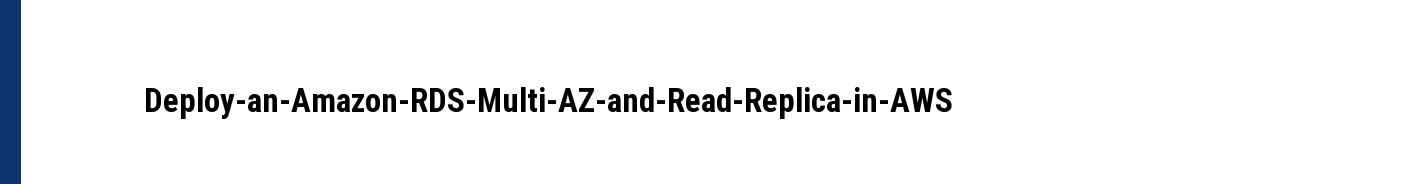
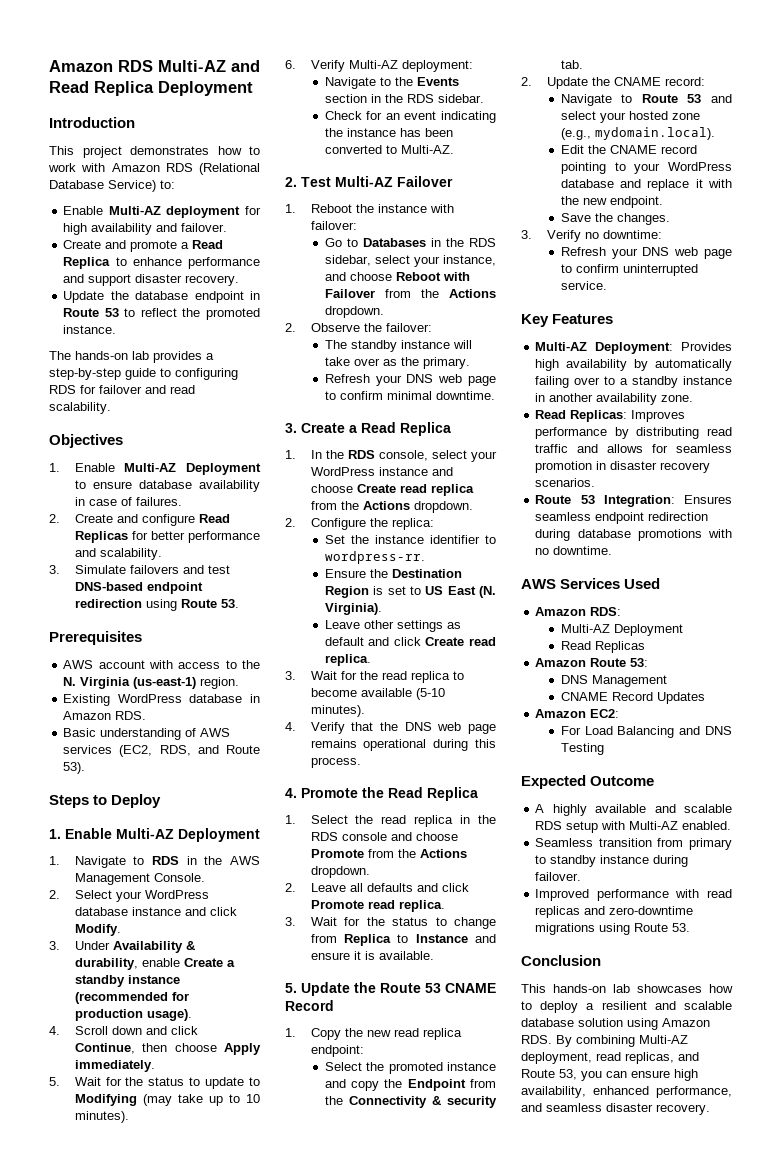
- Deploy-an-Amazon-RDS-Multi-AZ-and-Read-Replica-in-AWS
+ Amazon RDS Multi-AZ and Read Replica Deployment
+ Introduction
+ This project demonstrates how to work with Amazon RDS (Relational Database Service) to:
+ Enable Multi-AZ deployment for high availability and failover.
+ Create and promote a Read Replica to enhance performance and support disaster recovery.
+ Update the database endpoint in Route 53 to reflect the promoted instance.
+ The hands-on lab provides a step-by-step guide to configuring RDS for failover and read scalability.
+ Objectives
+ 1. Enable Multi-AZ Deployment to ensure database availability in case of failures.
+ 2. Create and configure Read Replicas for better performance and scalability.
+ 3. Simulate failovers and test DNS-based endpoint redirection using Route 53.
+ Prerequisites
+ AWS account with access to the N. Virginia (us-east-1) region.
+ Existing WordPress database in Amazon RDS.
+ Basic understanding of AWS services (EC2, RDS, and Route 53).
+ Steps to Deploy
+ 1. Enable Multi-AZ Deployment
+ 1. Navigate to RDS in the AWS Management Console.
+ 2. Select your WordPress database instance and click Modify.
+ 3. Under Availability & durability, enable Create a standby instance (recommended for production usage).
+ 4. Scroll down and click Continue, then choose Apply immediately.
+ 5. Wait for the status to update to Modifying (may take up to 10 minutes).
+ 6. Verify Multi-AZ deployment:
+ Navigate to the Events section in the RDS sidebar.
+ Check for an event indicating the instance has been converted to Multi-AZ.
+ 2. Test Multi-AZ Failover
+ 1. Reboot the instance with failover:
+ Go to Databases in the RDS sidebar, select your instance, and choose Reboot with Failover from the Actions dropdown.
+ 2. Observe the failover:
+ The standby instance will take over as the primary.
+ Refresh your DNS web page to confirm minimal downtime.
+ 3. Create a Read Replica
+ 1. In the RDS console, select your WordPress instance and choose Create read replica from the Actions dropdown.
+ 2. Configure the replica:
+ Set the instance identifier to wordpress-rr.
+ Ensure the Destination Region is set to US East (N. Virginia).
+ Leave other settings as default and click Create read replica.
+ 3. Wait for the read replica to become available (5-10 minutes).
+ 4. Verify that the DNS web page remains operational during this process.
+ 4. Promote the Read Replica
+ 1. Select the read replica in the RDS console and choose Promote from the Actions dropdown.
+ 2. Leave all defaults and click Promote read replica.
+ 3. Wait for the status to change from Replica to Instance and ensure it is available.
+ 5. Update the Route 53 CNAME Record
+ 1. Copy the new read replica endpoint:
+ Select the promoted instance and copy the Endpoint from the Connectivity & security tab.
+ 2. Update the CNAME record:
+ Navigate to Route 53 and select your hosted zone (e.g., mydomain.local).
+ Edit the CNAME record pointing to your WordPress database and replace it with the new endpoint.
+ Save the changes.
+ 3. Verify no downtime:
+ Refresh your DNS web page to confirm uninterrupted service.
+ Key Features
+ Multi-AZ Deployment: Provides high availability by automatically failing over to a standby instance in another availability zone.
+ Read Replicas: Improves performance by distributing read traffic and allows for seamless promotion in disaster recovery scenarios.
+ Route 53 Integration: Ensures seamless endpoint redirection during database promotions with no downtime.
+ AWS Services Used
+ Amazon RDS:
+ Multi-AZ Deployment
+ Read Replicas
+ Amazon Route 53:
+ DNS Management
+ CNAME Record Updates
+ Amazon EC2:
+ For Load Balancing and DNS Testing
+ Expected Outcome
+ A highly available and scalable RDS setup with Multi-AZ enabled.
+ Seamless transition from primary to standby instance during failover.
+ Improved performance with read replicas and zero-downtime migrations using Route 53.
+ Conclusion
+ This hands-on lab showcases how to deploy a resilient and scalable database solution using Amazon RDS. By combining Multi-AZ deployment, read replicas, and Route 53, you can ensure high availability, enhanced performance, and seamless disaster recovery.

